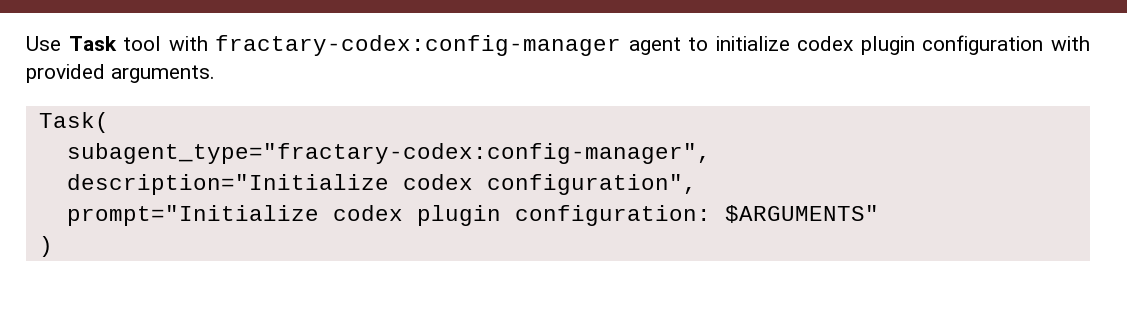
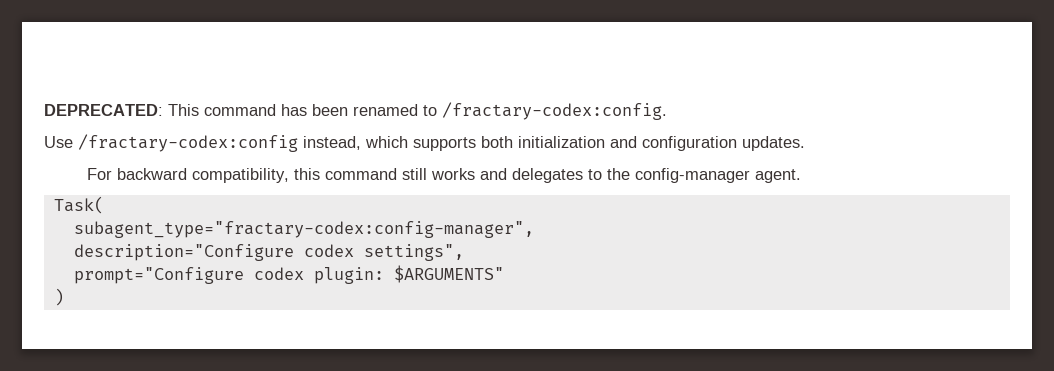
- Use Task tool with fractary-codex:config-manager agent to initialize codex plugin configuration with provided arguments.
+ DEPRECATED: This command has been renamed to /fractary-codex:config.
+ Use /fractary-codex:config instead, which supports both initialization and configuration updates.
+ For backward compatibility, this command still works and delegates to the config-manager agent.
  Task(
  subagent_type="fractary-codex:config-manager",
- description="Initialize codex configuration",
- prompt="Initialize codex plugin configuration: $ARGUMENTS"
+ description="Configure codex settings",
+ prompt="Configure codex plugin: $ARGUMENTS"

